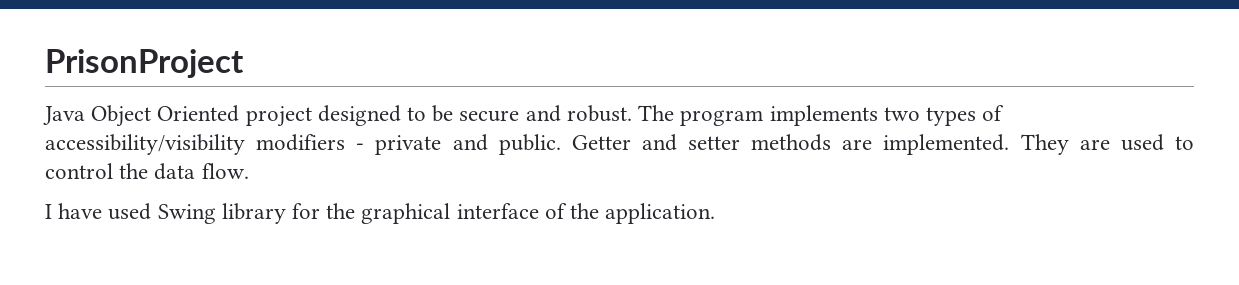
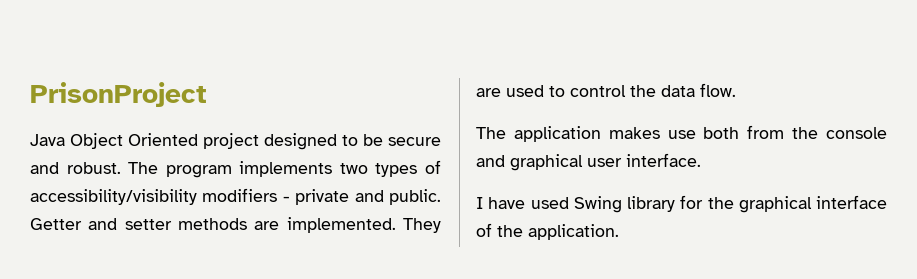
+ The application makes use both from the console and graphical user interface.

